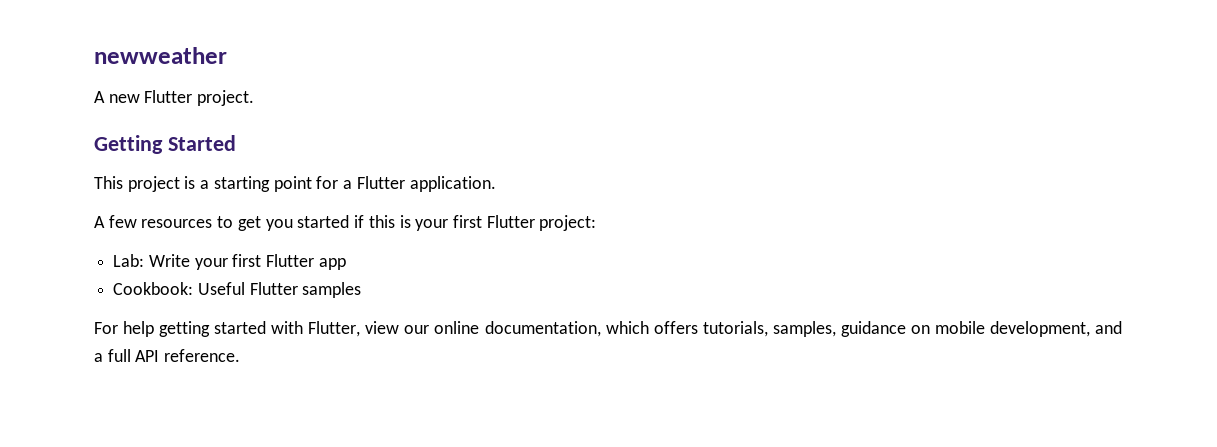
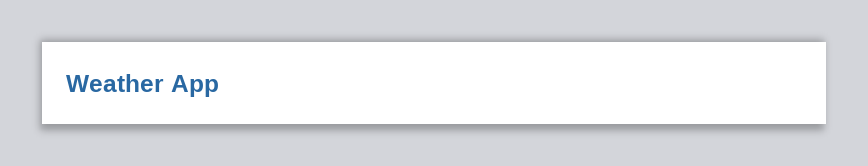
- newweather
- A new Flutter project.
- Getting Started
- This project is a starting point for a Flutter application.
- A few resources to get you started if this is your first Flutter project:
- Lab: Write your first Flutter app
- Cookbook: Useful Flutter samples
- For help getting started with Flutter, view our online documentation, which offers tutorials, samples, guidance on mobile development, and a full API reference.
+ Weather App

